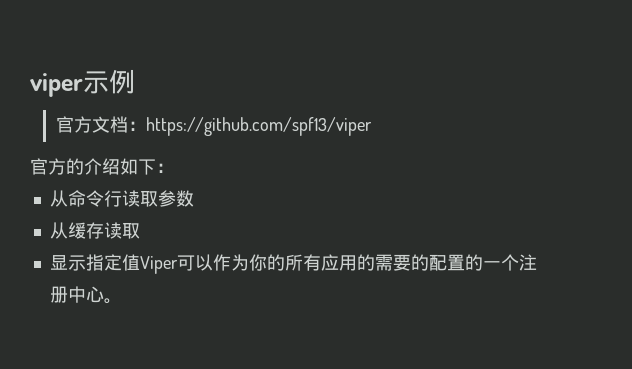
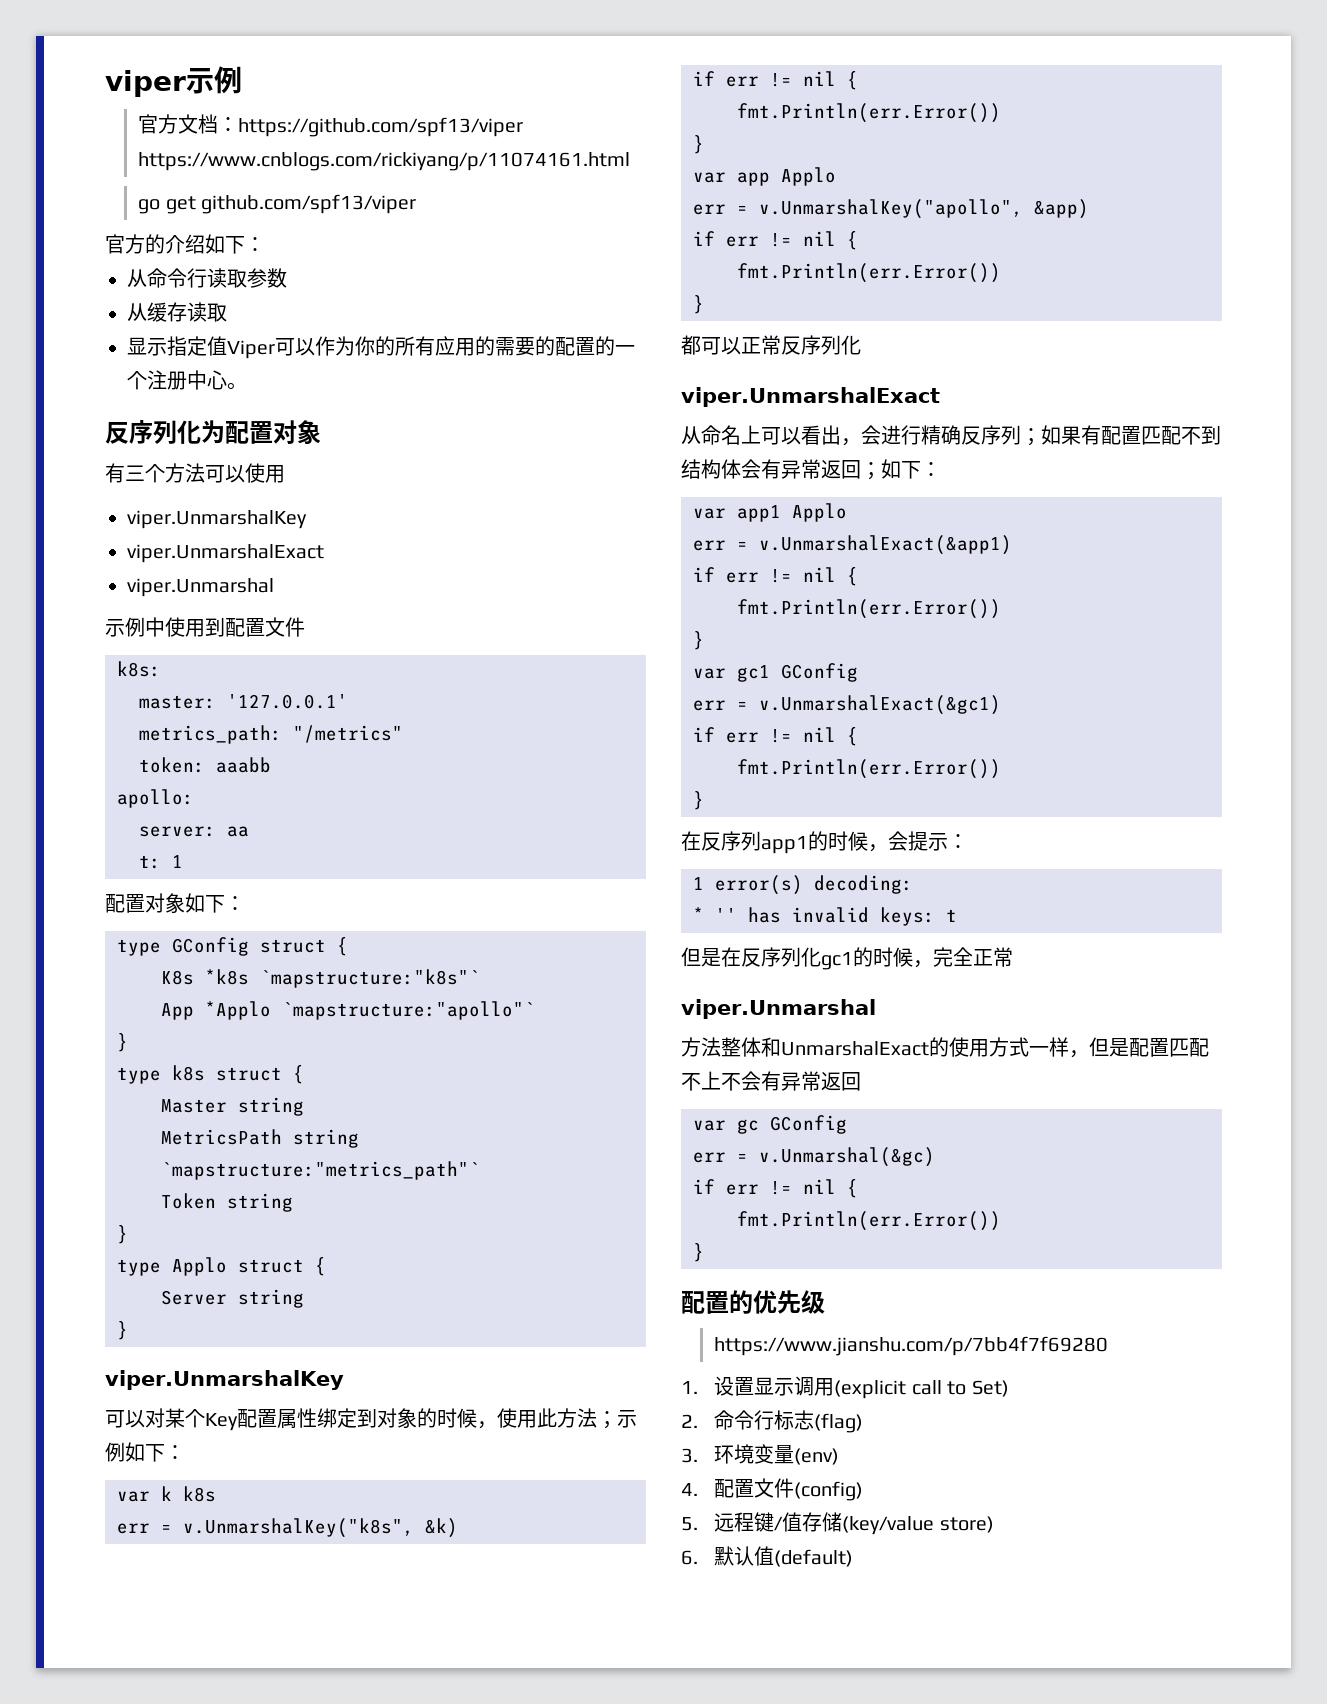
- 官方文档：https://github.com/spf13/viper
+ 官方文档：https://github.com/spf13/viper https://www.cnblogs.com/rickiyang/p/11074161.html
+ go get github.com/spf13/viper
+ 反序列化为配置对象
+ 有三个方法可以使用
+ viper.UnmarshalKey
+ viper.UnmarshalExact
+ viper.Unmarshal
+ 示例中使用到配置文件
+ k8s:
+ master: '127.0.0.1'
+ metrics_path: "/metrics"
+ token: aaabb
+ apollo:
+ server: aa
+ t: 1
+ 配置对象如下：
+ type GConfig struct {
+ K8s *k8s `mapstructure:"k8s"`
+ App *Applo `mapstructure:"apollo"`
+ }
+ type k8s struct {
+ Master string
+ MetricsPath string `mapstructure:"metrics_path"`
+ Token string
+ }
+ type Applo struct {
+ Server string
+ }
+ viper.UnmarshalKey
+ 可以对某个Key配置属性绑定到对象的时候，使用此方法；示例如下：
+ var k k8s
+ err = v.UnmarshalKey("k8s", &k)
+ if err != nil {
+ fmt.Println(err.Error())
+ }
+ var app Applo
+ err = v.UnmarshalKey("apollo", &app)
+ if err != nil {
+ fmt.Println(err.Error())
+ }
+ 都可以正常反序列化
+ viper.UnmarshalExact
+ 从命名上可以看出，会进行精确反序列；如果有配置匹配不到结构体会有异常返回；如下：
+ var app1 Applo
+ err = v.UnmarshalExact(&app1)
+ if err != nil {
+ fmt.Println(err.Error())
+ }
+ var gc1 GConfig
+ err = v.UnmarshalExact(&gc1)
+ if err != nil {
+ fmt.Println(err.Error())
+ }
+ 在反序列app1的时候，会提示：
+ 1 error(s) decoding:
+ * '' has invalid keys: t
+ 但是在反序列化gc1的时候，完全正常
+ viper.Unmarshal
+ 方法整体和UnmarshalExact的使用方式一样，但是配置匹配不上不会有异常返回
+ var gc GConfig
+ err = v.Unmarshal(&gc)
+ if err != nil {
+ fmt.Println(err.Error())
+ }
+ 配置的优先级
+ https://www.jianshu.com/p/7bb4f7f69280
+ 1.设置显示调用(explicit call to Set)
+ 2.命令行标志(flag)
+ 3.环境变量(env)
+ 4.配置文件(config)
+ 5.远程键/值存储(key/value store)
+ 6.默认值(default)

